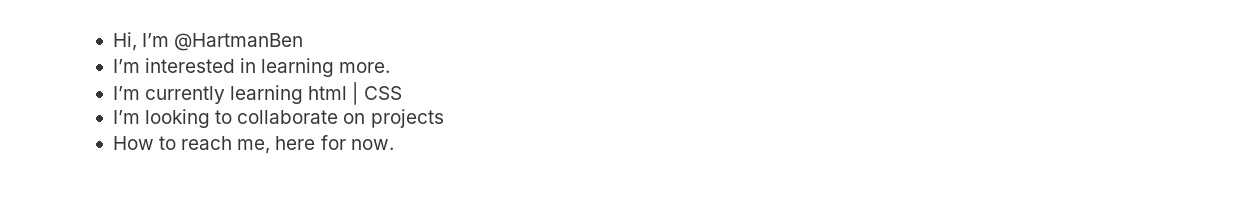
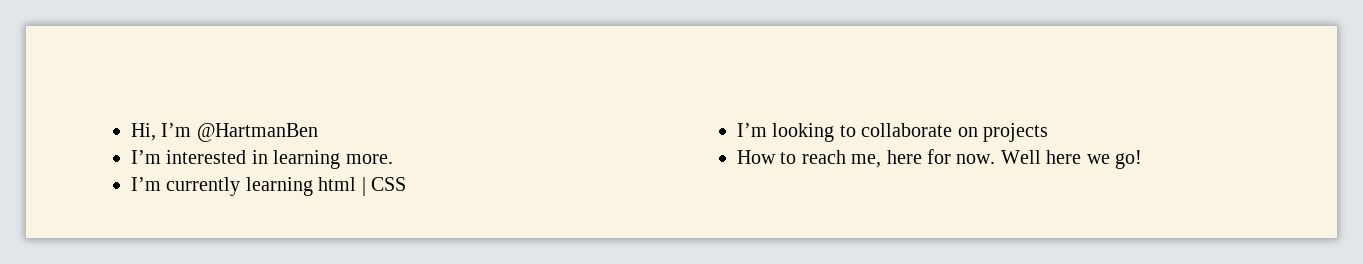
+ Well here we go!

